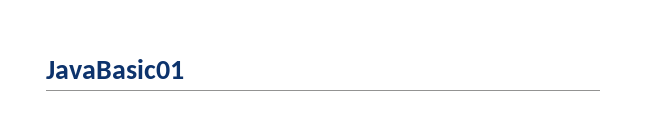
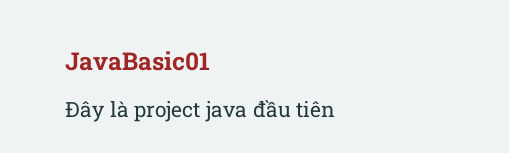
+ Đây là project java đầu tiên

